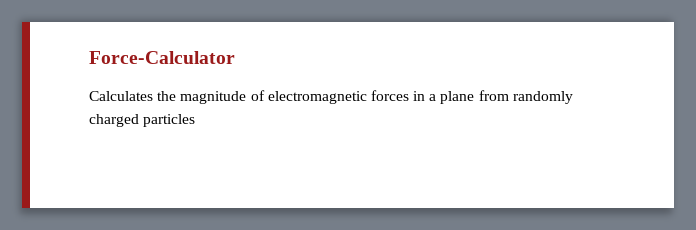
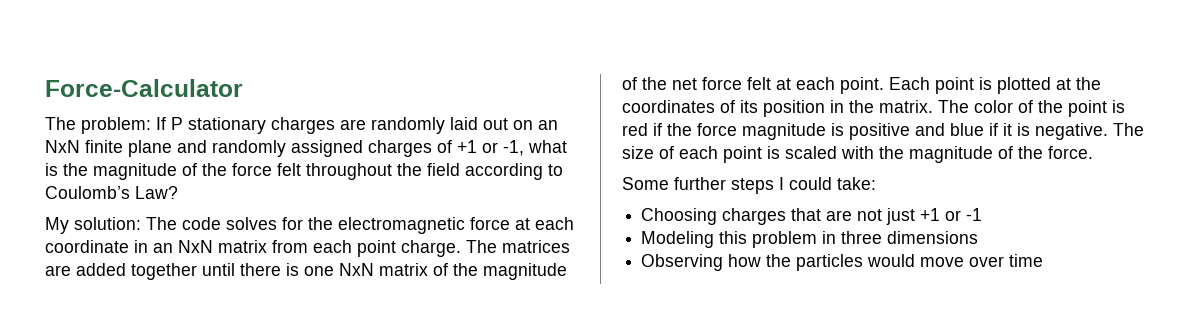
- Calculates the magnitude of electromagnetic forces in a plane from randomly charged particles
+ The problem: If P stationary charges are randomly laid out on an NxN finite plane and randomly assigned charges of +1 or -1, what is the magnitude of the force felt throughout the field according to Coulomb’s Law?
+ My solution: The code solves for the electromagnetic force at each coordinate in an NxN matrix from each point charge. The matrices are added together until there is one NxN matrix of the magnitude of the net force felt at each point. Each point is plotted at the coordinates of its position in the matrix. The color of the point is red if the force magnitude is positive and blue if it is negative. The size of each point is scaled with the magnitude of the force.
+ Some further steps I could take:
+ Choosing charges that are not just +1 or -1
+ Modeling this problem in three dimensions
+ Observing how the particles would move over time

